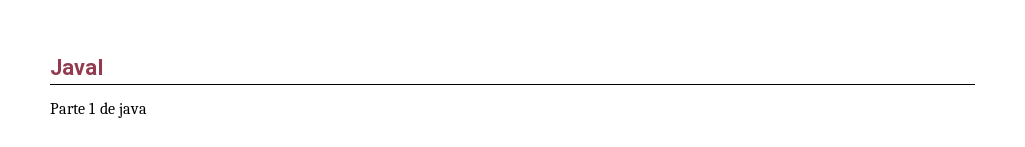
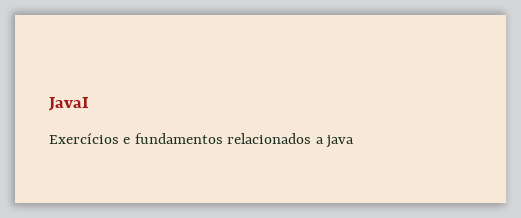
- Parte 1 de java
+ Exercícios e fundamentos relacionados a java

